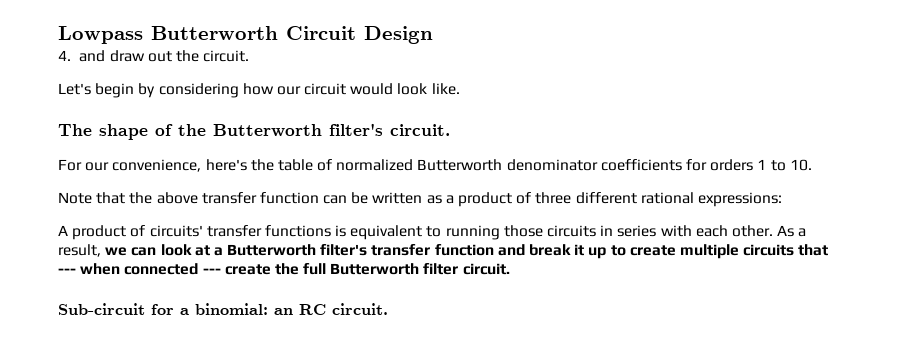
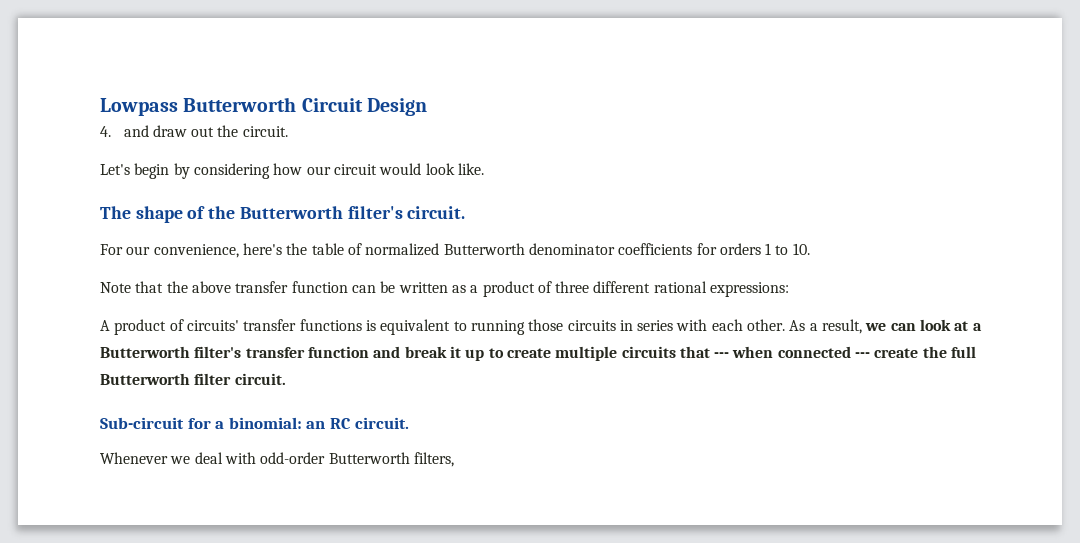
+ Whenever we deal with odd-order Butterworth filters,

